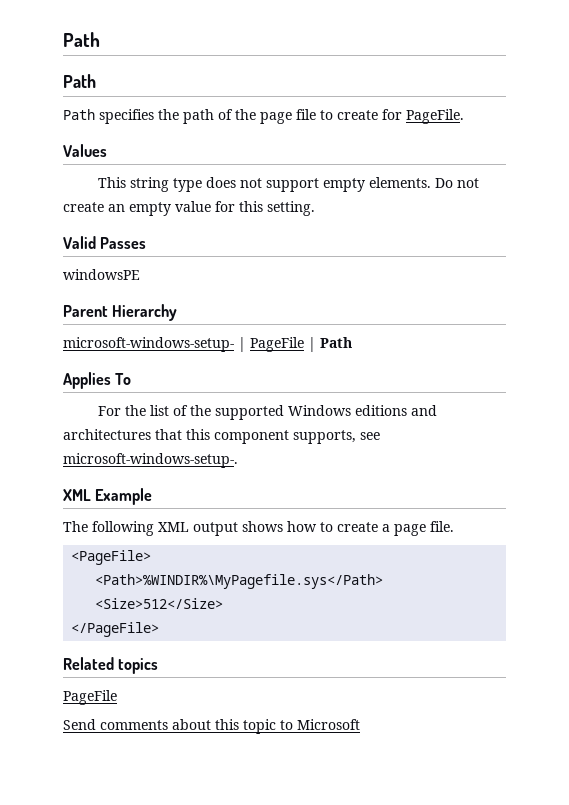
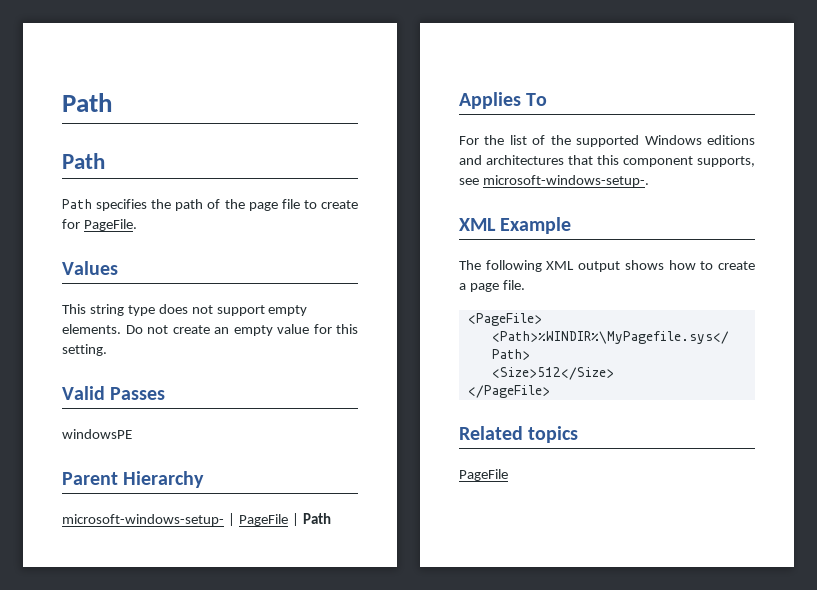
- Send comments about this topic to Microsoft

